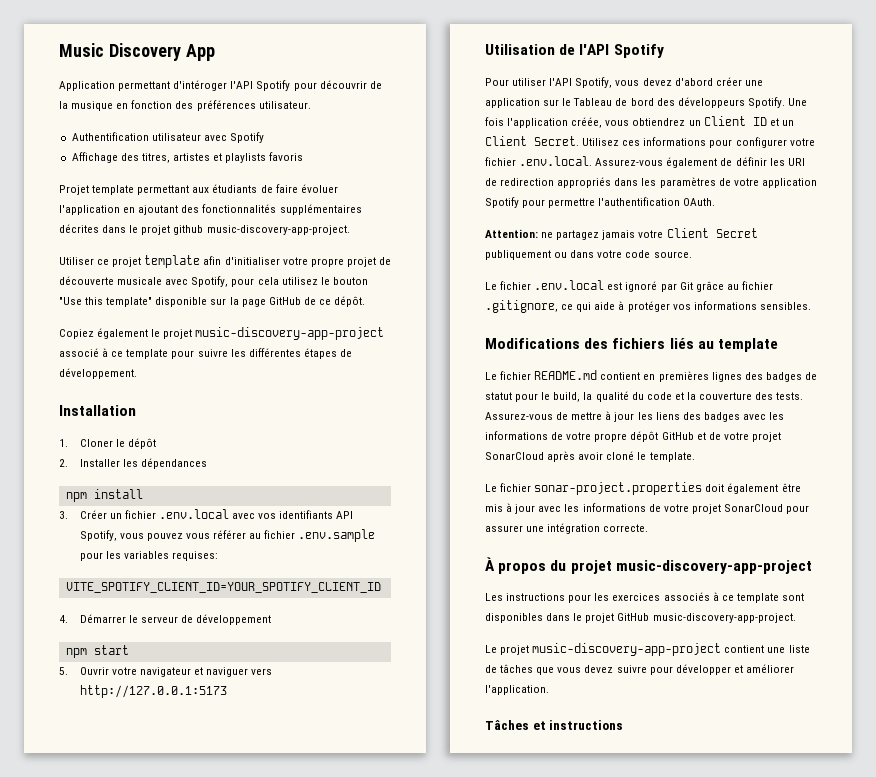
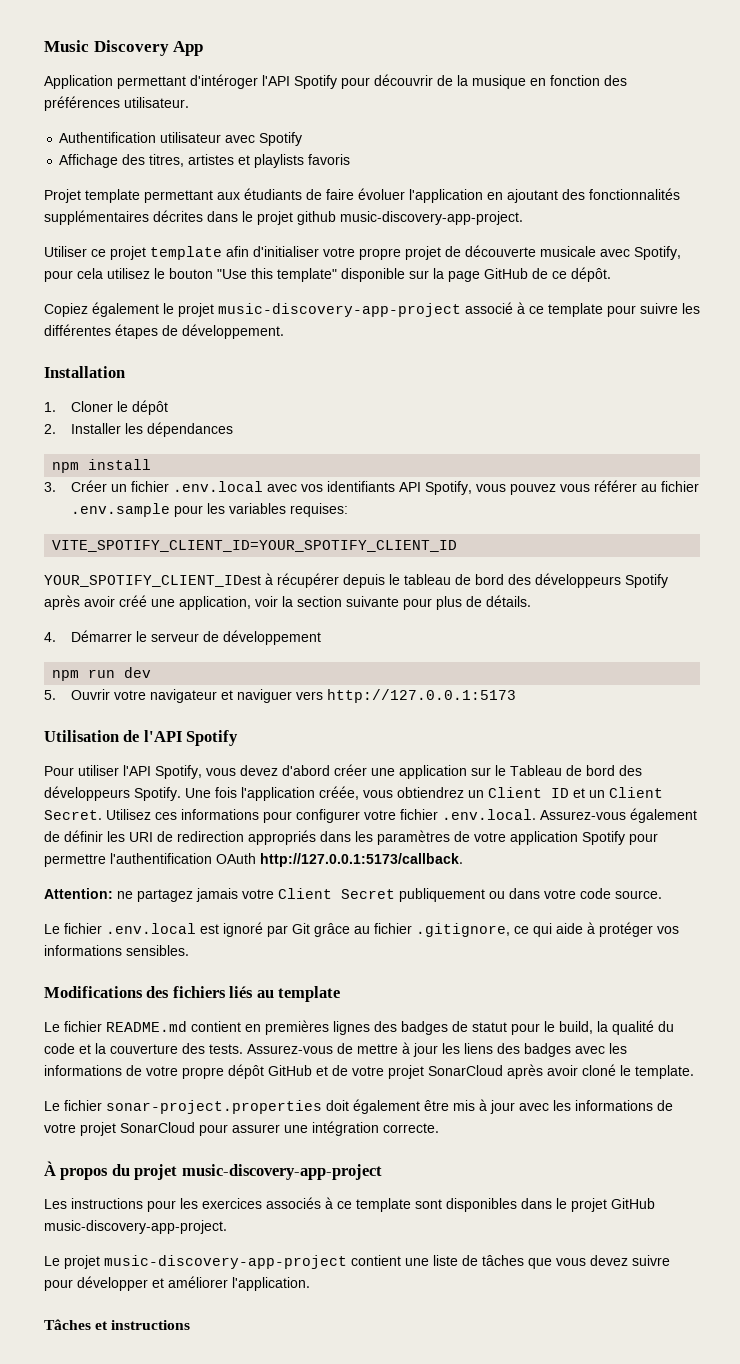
+ YOUR_SPOTIFY_CLIENT_IDest à récupérer depuis le tableau de bord des développeurs Spotify après avoir créé une application, voir la section suivante pour plus de détails.
- npm start
+ npm run dev
- Utilisez ces informations pour configurer votre fichier .env.local. Assurez-vous également de définir les URI de redirection appropriés dans les paramètres de votre application Spotify pour permettre l'authentification OAuth.
+ Utilisez ces informations pour configurer votre fichier .env.local. Assurez-vous également de définir les URI de redirection appropriés dans les paramètres de votre application Spotify pour permettre l'authentification OAuth http://127.0.0.1:5173/callback.

